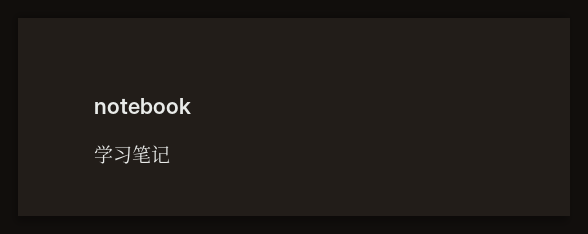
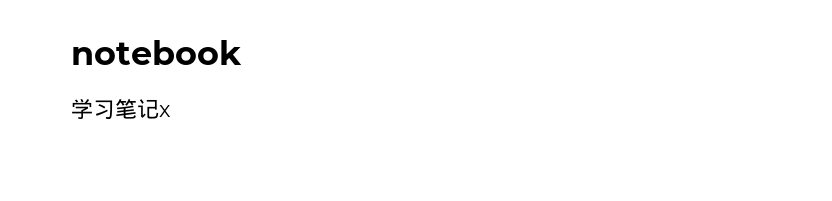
- 学习笔记
+ 学习笔记x

